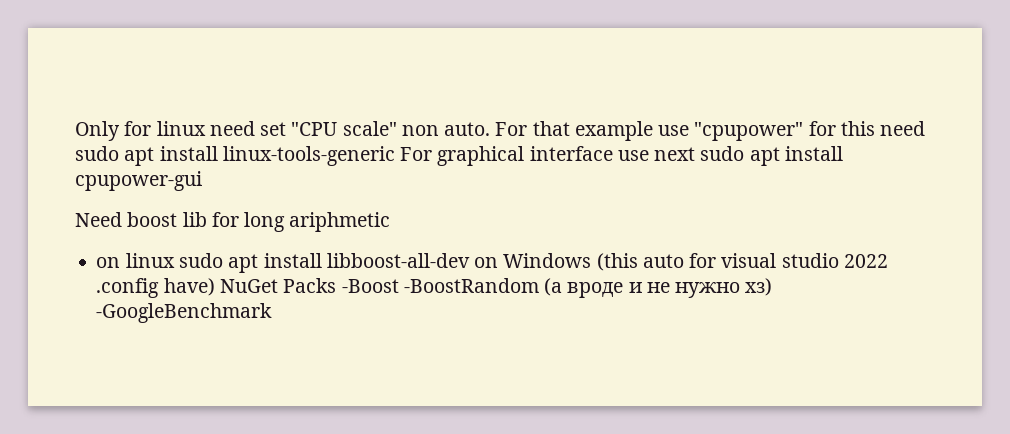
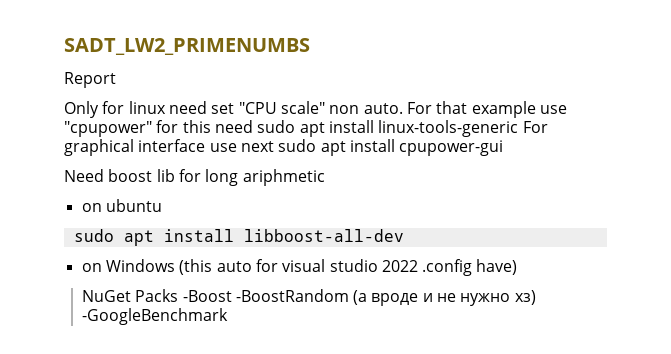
+ SADT_LW2_PRIMENUMBS
+ Report
- on linux sudo apt install libboost-all-dev on Windows (this auto for visual studio 2022 .config have) NuGet Packs -Boost -BoostRandom (а вроде и не нужно хз) -GoogleBenchmark
+ on ubuntu
+ sudo apt install libboost-all-dev
+ on Windows (this auto for visual studio 2022 .config have)
+ NuGet Packs -Boost -BoostRandom (а вроде и не нужно хз) -GoogleBenchmark

